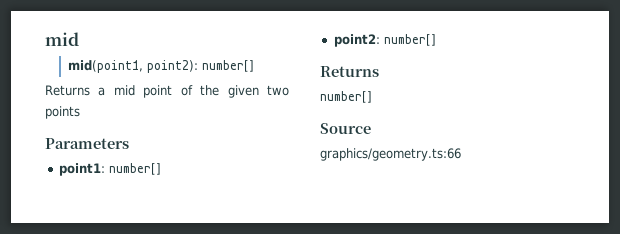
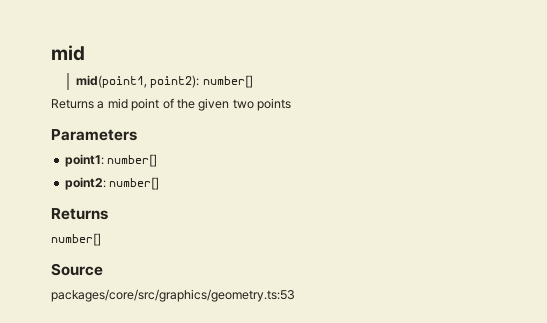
- graphics/geometry.ts:66
+ packages/core/src/graphics/geometry.ts:53

